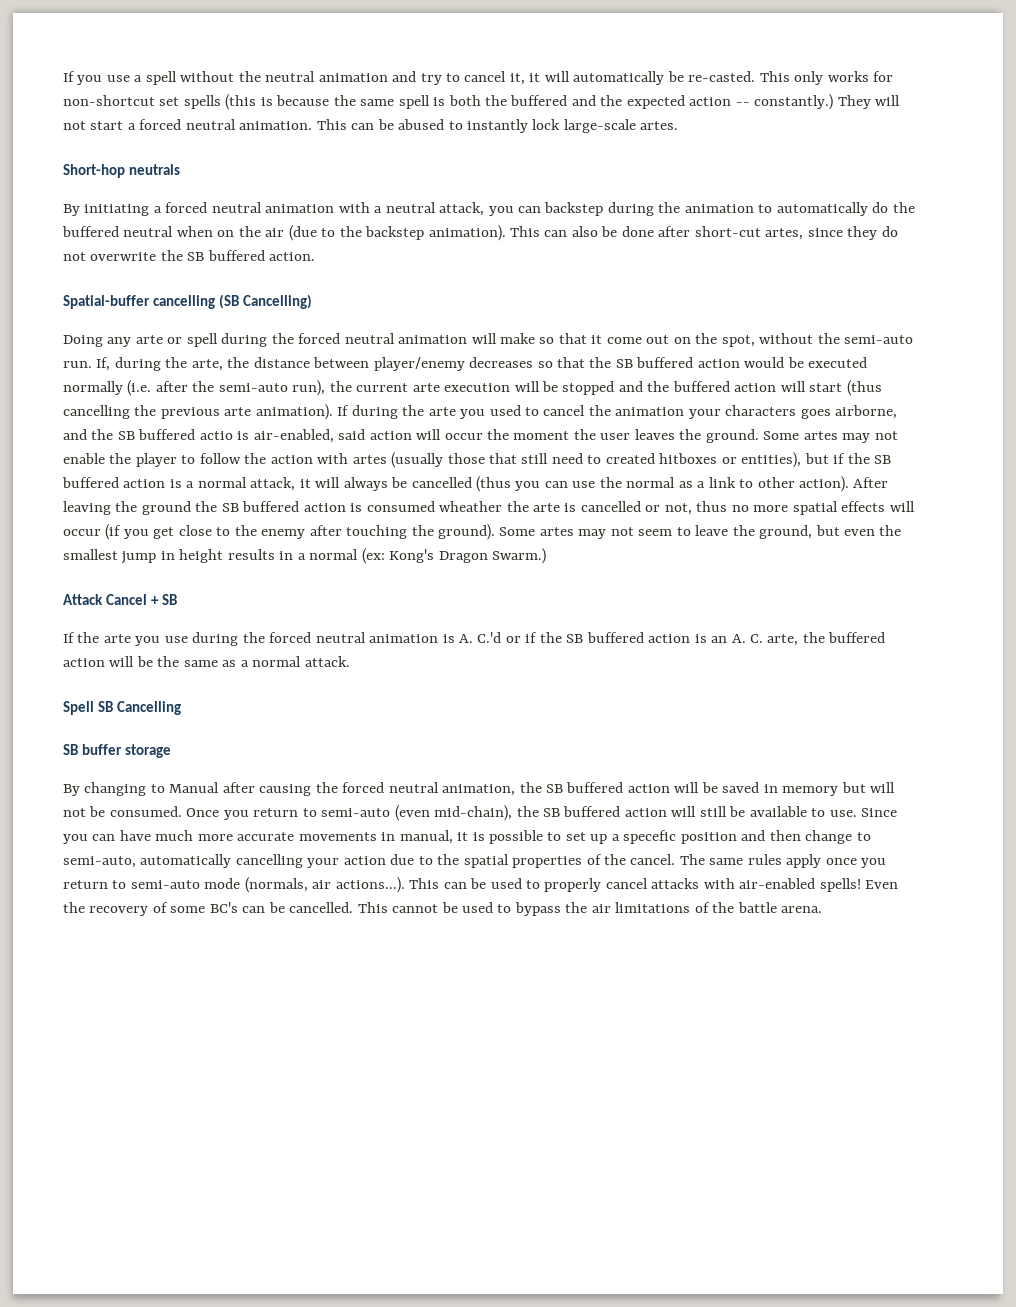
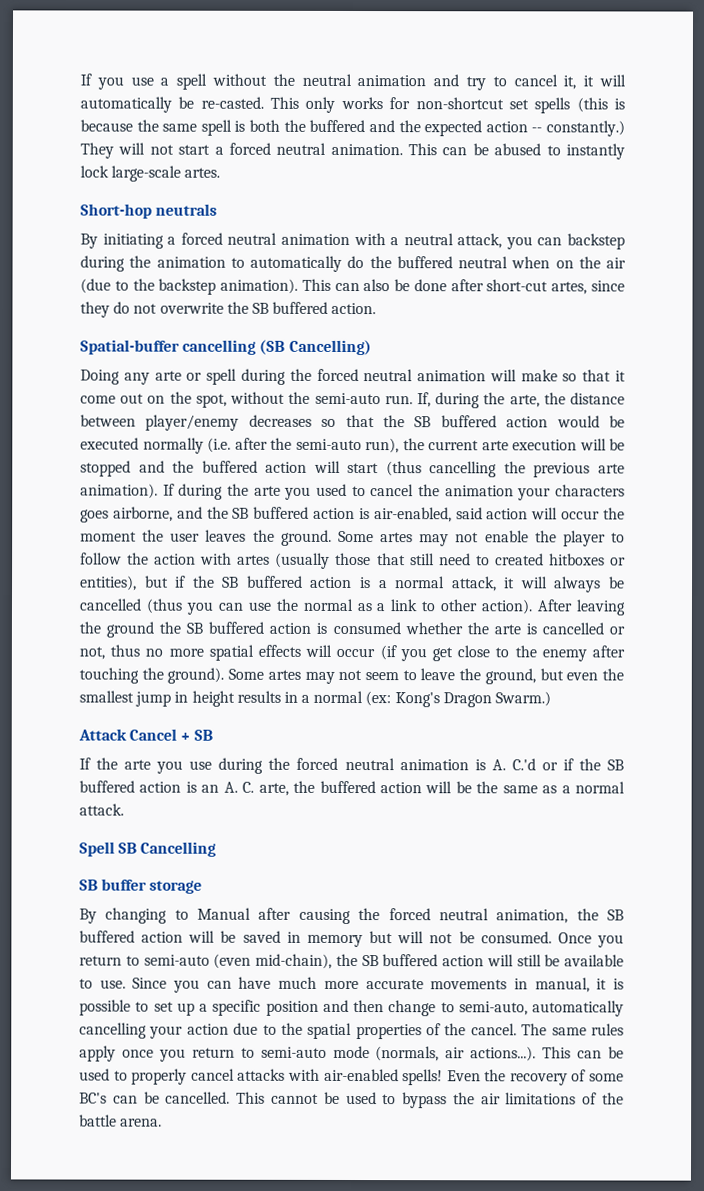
- If during the arte you used to cancel the animation your characters goes airborne, and the SB buffered actio is air-enabled, said action will occur the moment the user leaves the ground.
+ If during the arte you used to cancel the animation your characters goes airborne, and the SB buffered action is air-enabled, said action will occur the moment the user leaves the ground.
- After leaving the ground the SB buffered action is consumed wheather the arte is cancelled or not, thus no more spatial effects will occur (if you get close to the enemy after touching the ground).
+ After leaving the ground the SB buffered action is consumed whether the arte is cancelled or not, thus no more spatial effects will occur (if you get close to the enemy after touching the ground).
- Since you can have much more accurate movements in manual, it is possible to set up a specefic position and then change to semi-auto, automatically cancelling your action due to the spatial properties of the cancel.
+ Since you can have much more accurate movements in manual, it is possible to set up a specific position and then change to semi-auto, automatically cancelling your action due to the spatial properties of the cancel.

